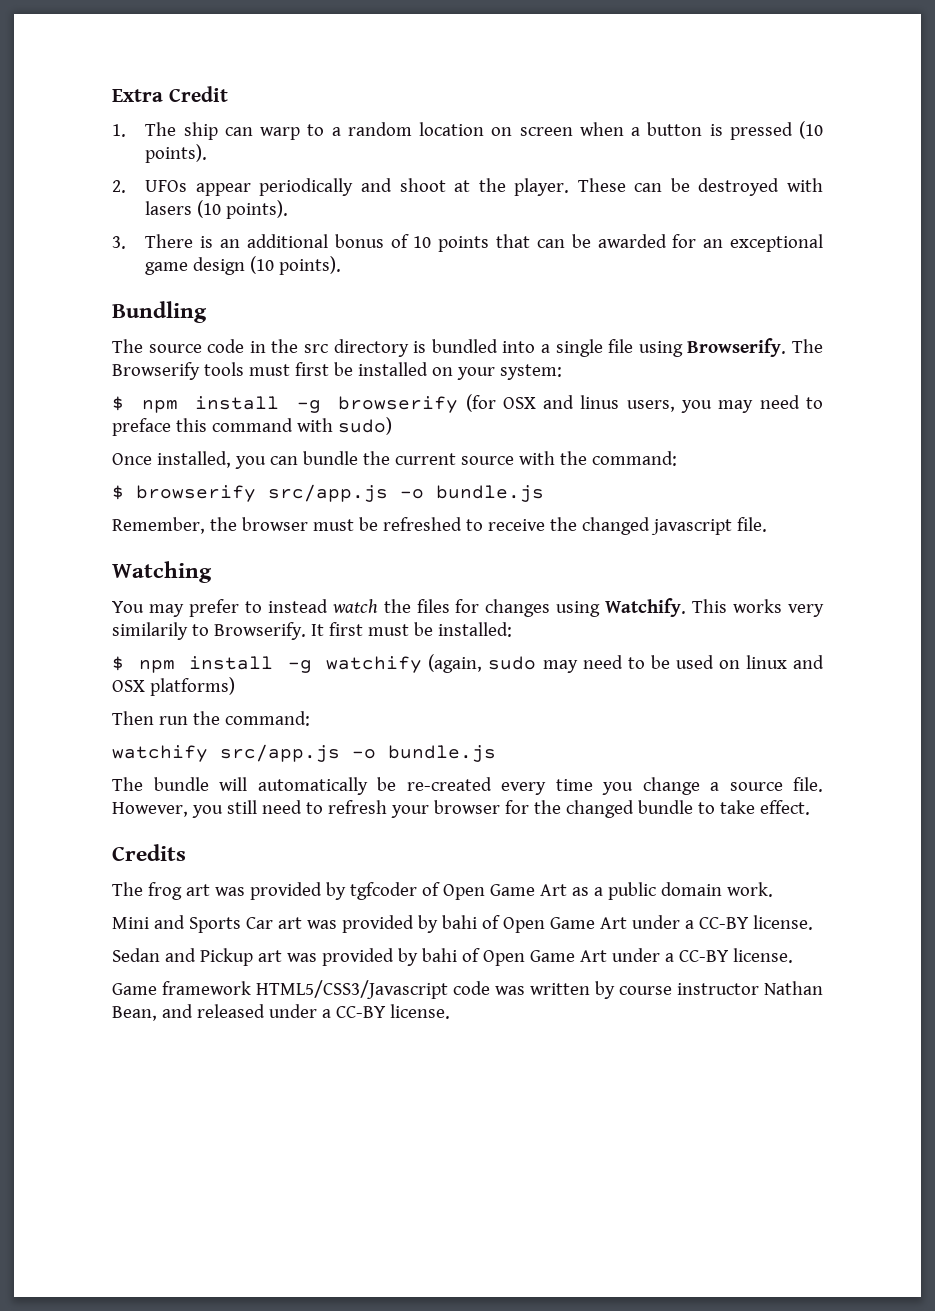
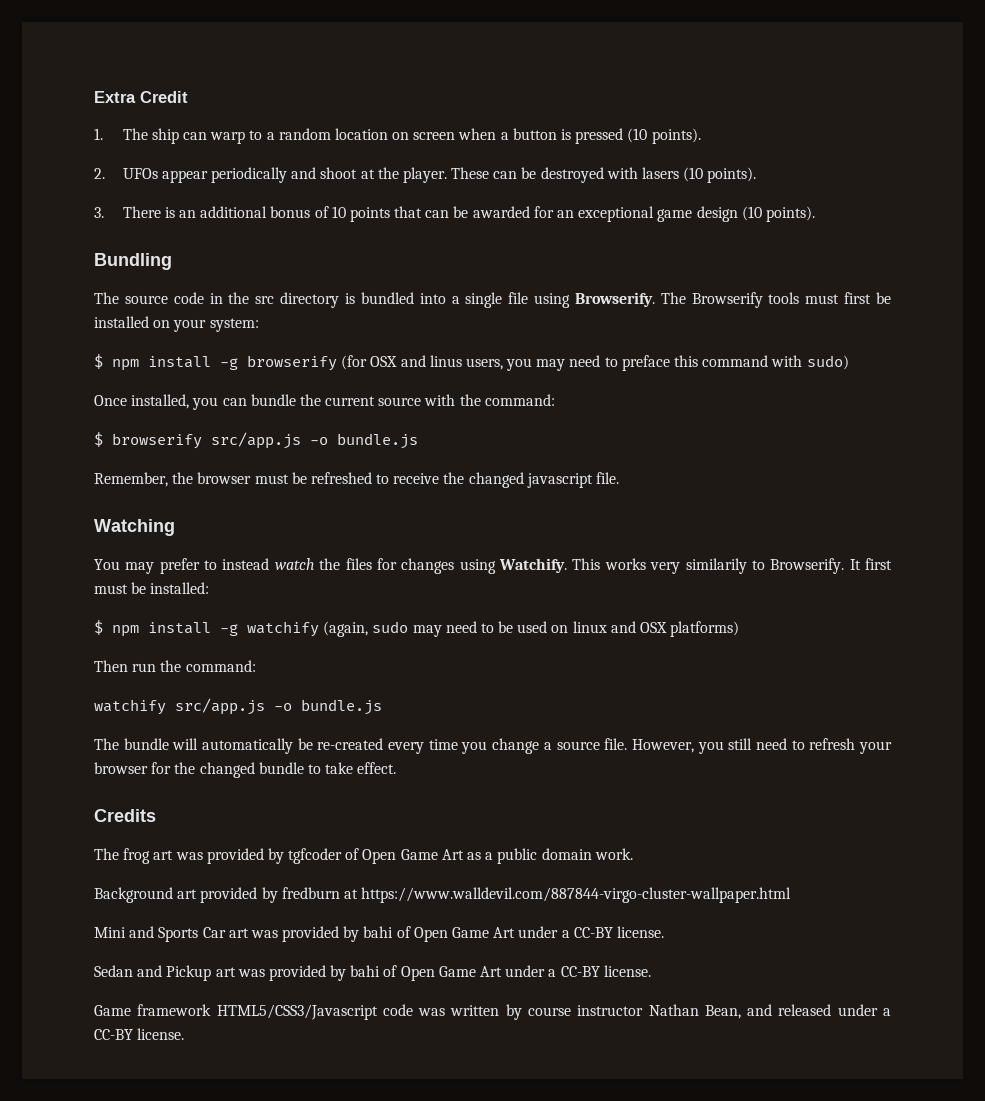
+ Background art provided by fredburn at https://www.walldevil.com/887844-virgo-cluster-wallpaper.html

